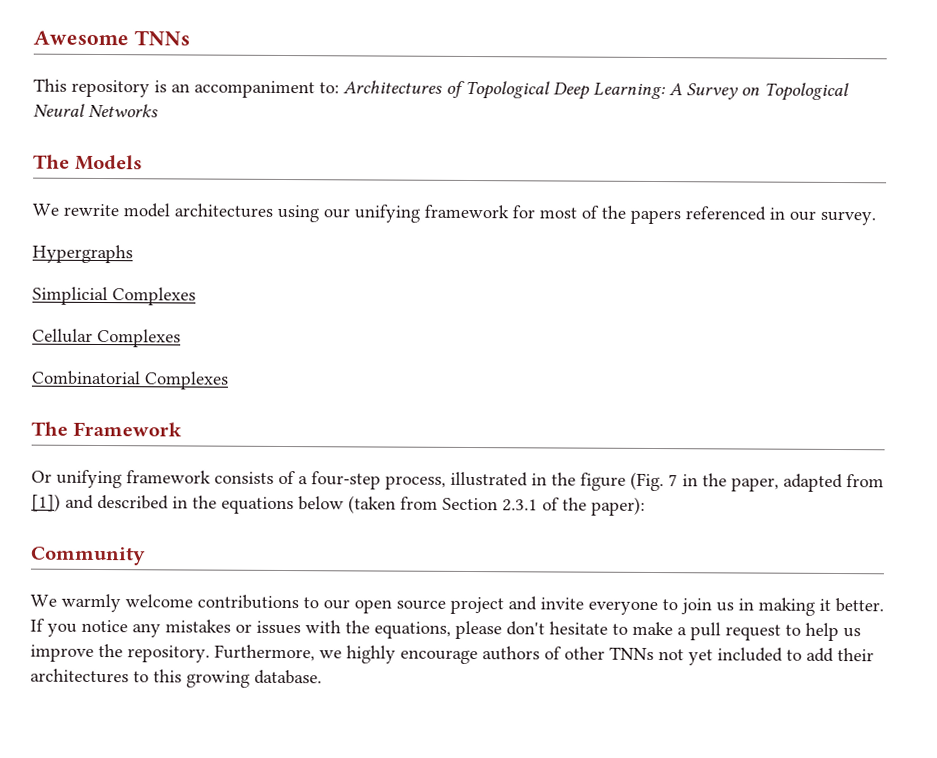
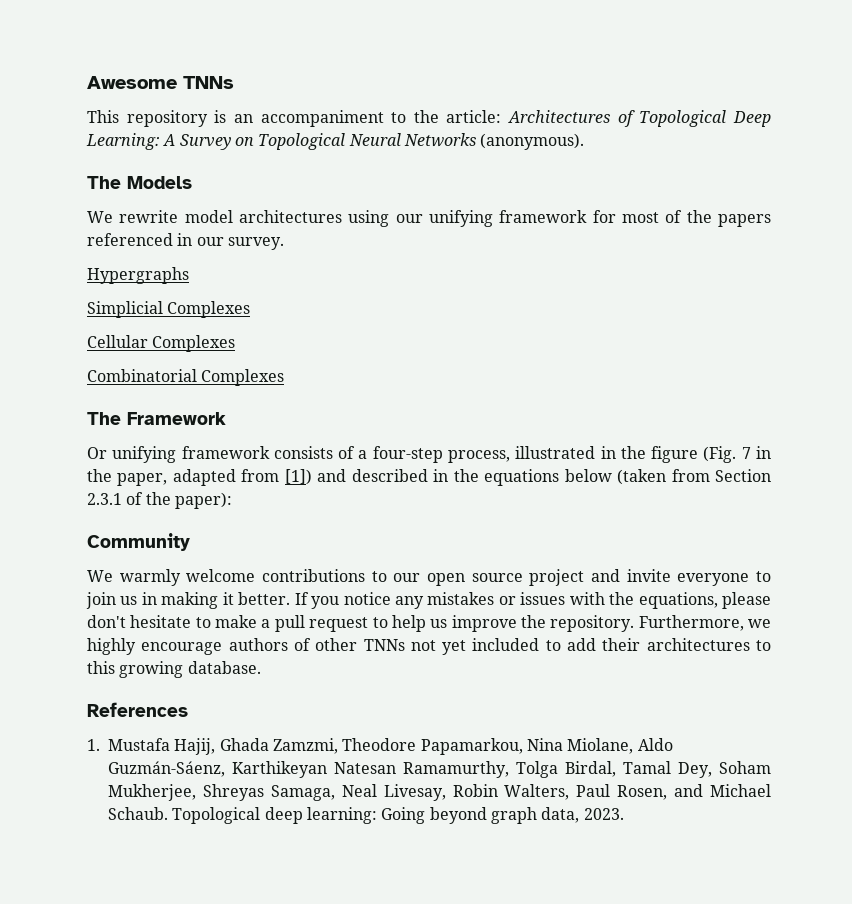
- This repository is an accompaniment to: Architectures of Topological Deep Learning: A Survey on Topological Neural Networks
+ This repository is an accompaniment to the article: Architectures of Topological Deep Learning: A Survey on Topological Neural Networks (anonymous).
+ References
+ 1. Mustafa Hajij, Ghada Zamzmi, Theodore Papamarkou, Nina Miolane, Aldo Guzmán-Sáenz, Karthikeyan Natesan Ramamurthy, Tolga Birdal, Tamal Dey, Soham Mukherjee, Shreyas Samaga, Neal Livesay, Robin Walters, Paul Rosen, and Michael Schaub. Topological deep learning: Going beyond graph data, 2023.

